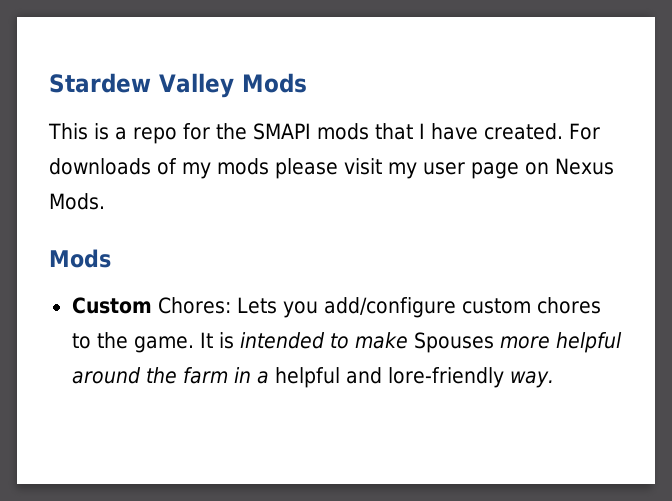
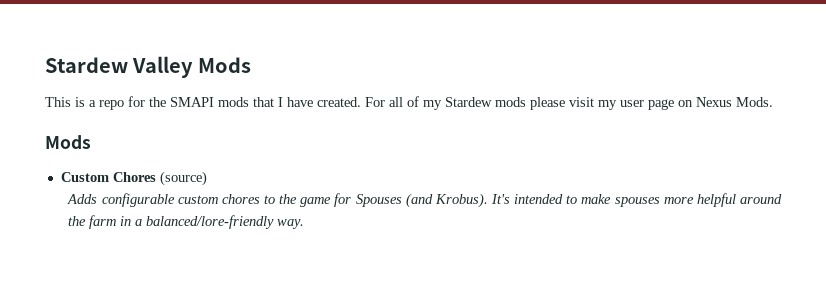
- For downloads of my mods please visit my user page on Nexus Mods.
+ For all of my Stardew mods please visit my user page on Nexus Mods.
- Custom Chores: Lets you add/configure custom chores to the game. It is intended to make Spouses more helpful around the farm in a helpful and lore-friendly way.
+ Custom Chores (source)
+ Adds configurable custom chores to the game for Spouses (and Krobus). It's intended to make spouses more helpful around the farm in a balanced/lore-friendly way.

